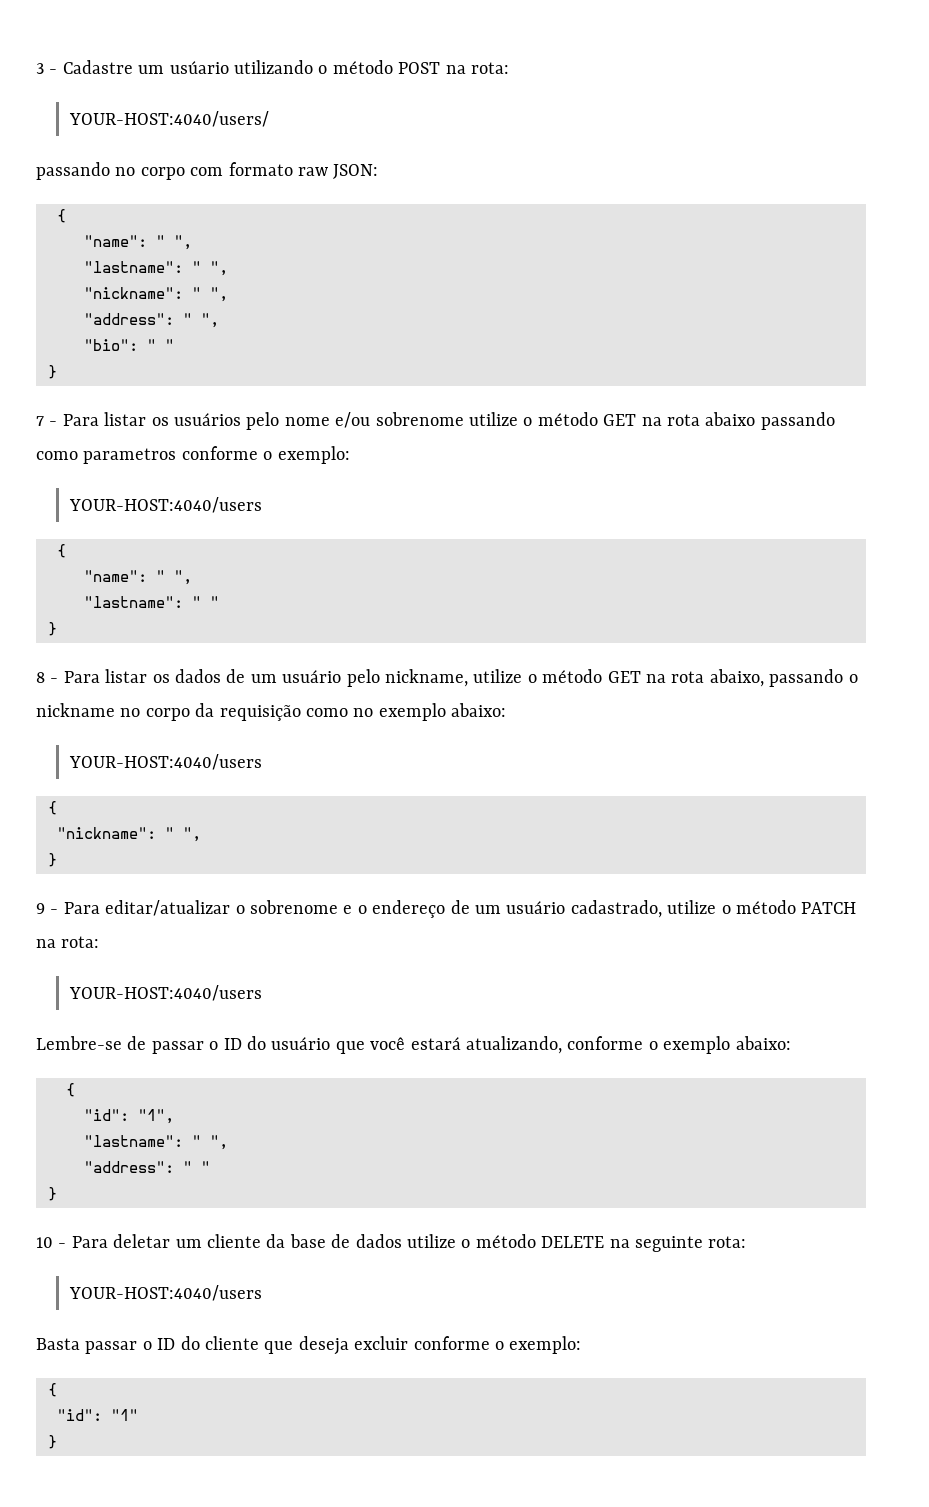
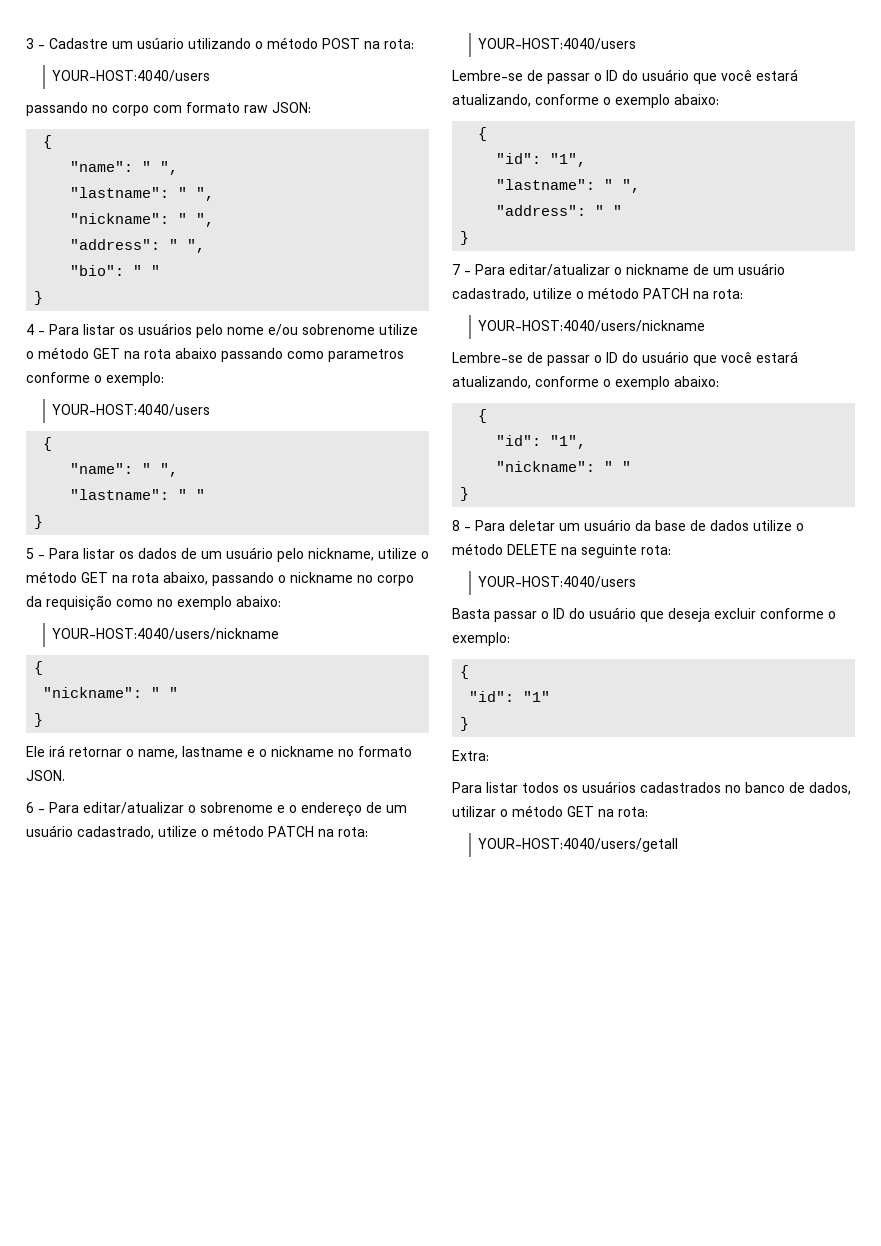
  3 - Cadastre um usúario utilizando o método POST na rota:
- YOUR-HOST:4040/users/
+ YOUR-HOST:4040/users
- 7 - Para listar os usuários pelo nome e/ou sobrenome utilize o método GET na rota abaixo passando como parametros conforme o exemplo:
+ 4 - Para listar os usuários pelo nome e/ou sobrenome utilize o método GET na rota abaixo passando como parametros conforme o exemplo:
- 8 - Para listar os dados de um usuário pelo nickname, utilize o método GET na rota abaixo, passando o nickname no corpo da requisição como no exemplo abaixo:
- YOUR-HOST:4040/users
+ 5 - Para listar os dados de um usuário pelo nickname, utilize o método GET na rota abaixo, passando o nickname no corpo da requisição como no exemplo abaixo:
+ YOUR-HOST:4040/users/nickname
  {
- "nickname": " ",
+ "nickname": " "
  }
- 9 - Para editar/atualizar o sobrenome e o endereço de um usuário cadastrado, utilize o método PATCH na rota:
+ Ele irá retornar o name, lastname e o nickname no formato JSON.
+ 6 - Para editar/atualizar o sobrenome e o endereço de um usuário cadastrado, utilize o método PATCH na rota:
- 10 - Para deletar um cliente da base de dados utilize o método DELETE na seguinte rota:
+ 7 - Para editar/atualizar o nickname de um usuário cadastrado, utilize o método PATCH na rota:
+ YOUR-HOST:4040/users/nickname
+ Lembre-se de passar o ID do usuário que você estará atualizando, conforme o exemplo abaixo:
+ {
+ "id": "1",
+ "nickname": " "
+ }
+ 8 - Para deletar um usuário da base de dados utilize o método DELETE na seguinte rota:
- Basta passar o ID do cliente que deseja excluir conforme o exemplo:
+ Basta passar o ID do usuário que deseja excluir conforme o exemplo:
+ Extra:
+ Para listar todos os usuários cadastrados no banco de dados, utilizar o método GET na rota:
+ YOUR-HOST:4040/users/getall

